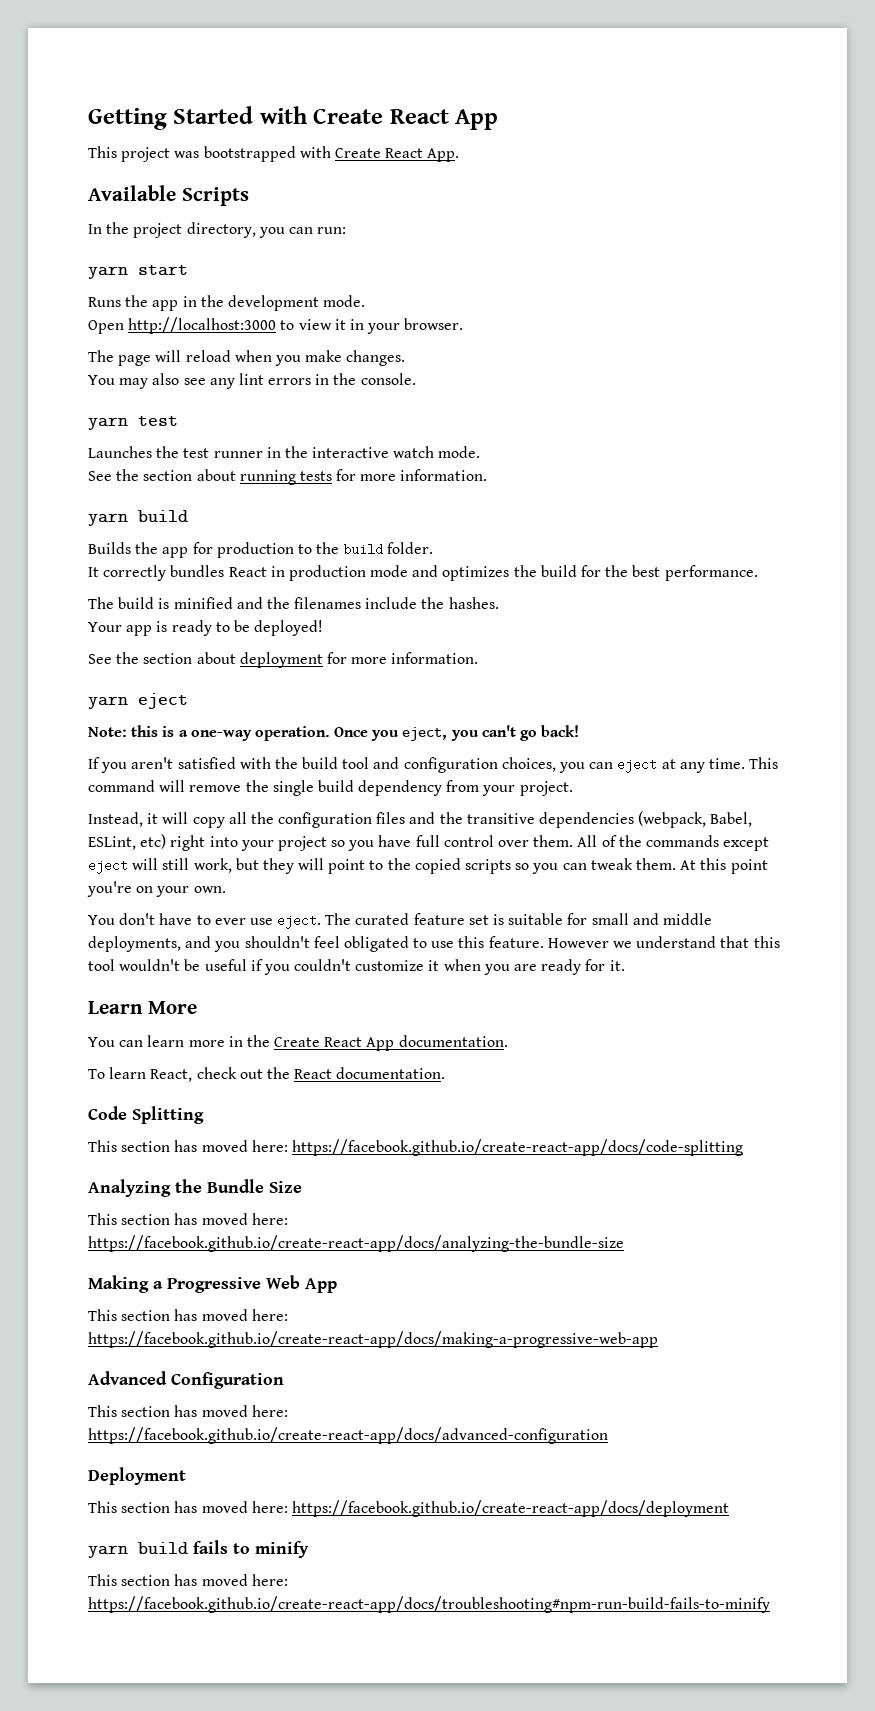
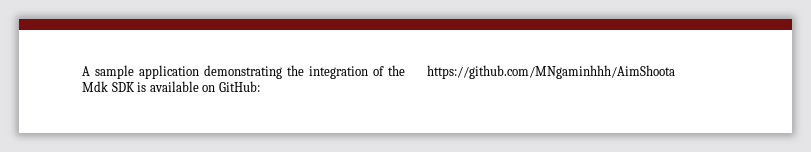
- Getting Started with Create React App
- This project was bootstrapped with Create React App.
- Available Scripts
- In the project directory, you can run:
- yarn start
- Runs the app in the development mode.
- Open http://localhost:3000 to view it in your browser.
- The page will reload when you make changes.
- You may also see any lint errors in the console.
- yarn test
- Launches the test runner in the interactive watch mode.
- See the section about running tests for more information.
- yarn build
- Builds the app for production to the build folder.
- It correctly bundles React in production mode and optimizes the build for the best performance.
- The build is minified and the filenames include the hashes.
- Your app is ready to be deployed!
- See the section about deployment for more information.
- yarn eject
- Note: this is a one-way operation. Once you eject, you can't go back!
- If you aren't satisfied with the build tool and configuration choices, you can eject at any time. This command will remove the single build dependency from your project.
- Instead, it will copy all the configuration files and the transitive dependencies (webpack, Babel, ESLint, etc) right into your project so you have full control over them. All of the commands except eject will still work, but they will point to the copied scripts so you can tweak them. At this point you're on your own.
- You don't have to ever use eject. The curated feature set is suitable for small and middle deployments, and you shouldn't feel obligated to use this feature. However we understand that this tool wouldn't be useful if you couldn't customize it when you are ready for it.
- Learn More
- You can learn more in the Create React App documentation.
- To learn React, check out the React documentation.
- Code Splitting
- This section has moved here: https://facebook.github.io/create-react-app/docs/code-splitting
- Analyzing the Bundle Size
- This section has moved here: https://facebook.github.io/create-react-app/docs/analyzing-the-bundle-size
- Making a Progressive Web App
- This section has moved here: https://facebook.github.io/create-react-app/docs/making-a-progressive-web-app
- Advanced Configuration
- This section has moved here: https://facebook.github.io/create-react-app/docs/advanced-configuration
- Deployment
- This section has moved here: https://facebook.github.io/create-react-app/docs/deployment
- yarn build fails to minify
- This section has moved here: https://facebook.github.io/create-react-app/docs/troubleshooting#npm-run-build-fails-to-minify
+ A sample application demonstrating the integration of the Mdk SDK is available on GitHub: https://github.com/MNgaminhhh/AimShoota

